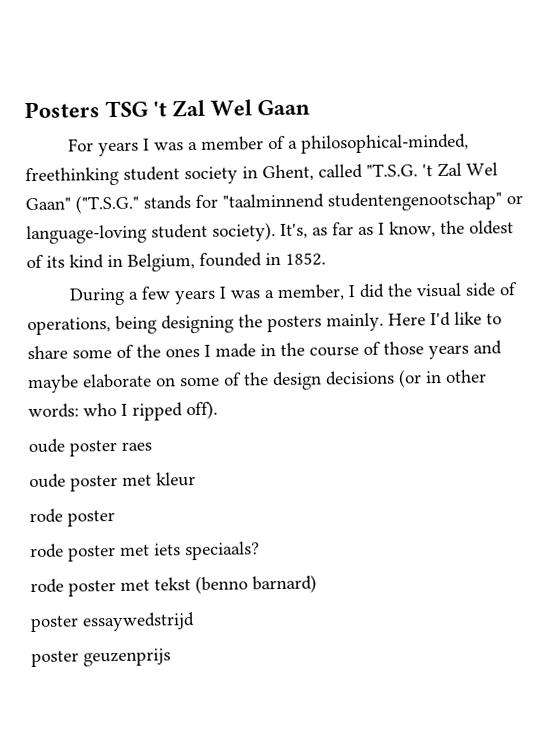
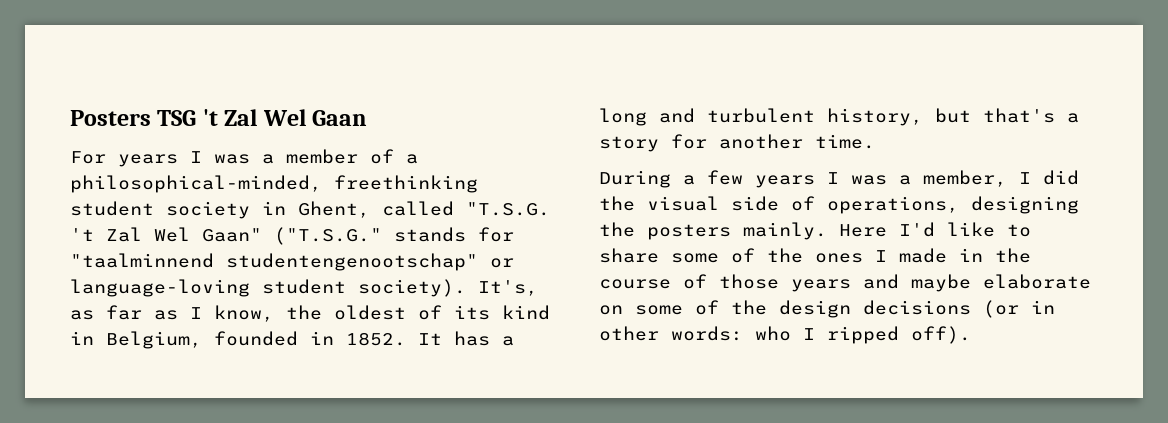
+ It has a long and turbulent history, but that's a story for another time.
- During a few years I was a member, I did the visual side of operations, being designing the posters mainly.
+ During a few years I was a member, I did the visual side of operations, designing the posters mainly.
- oude poster raes
- oude poster met kleur
- rode poster
- rode poster met iets speciaals?
- rode poster met tekst (benno barnard)
- poster essaywedstrijd
- poster geuzenprijs

